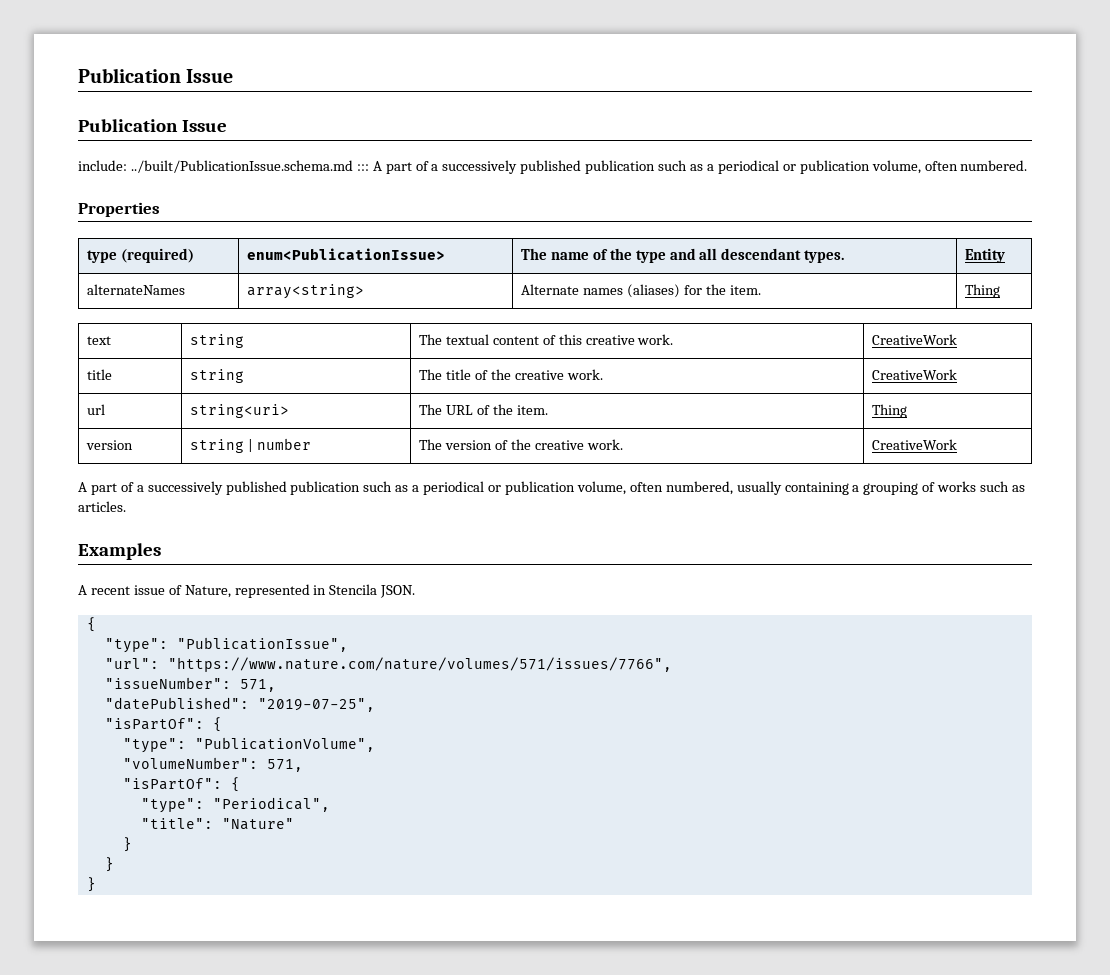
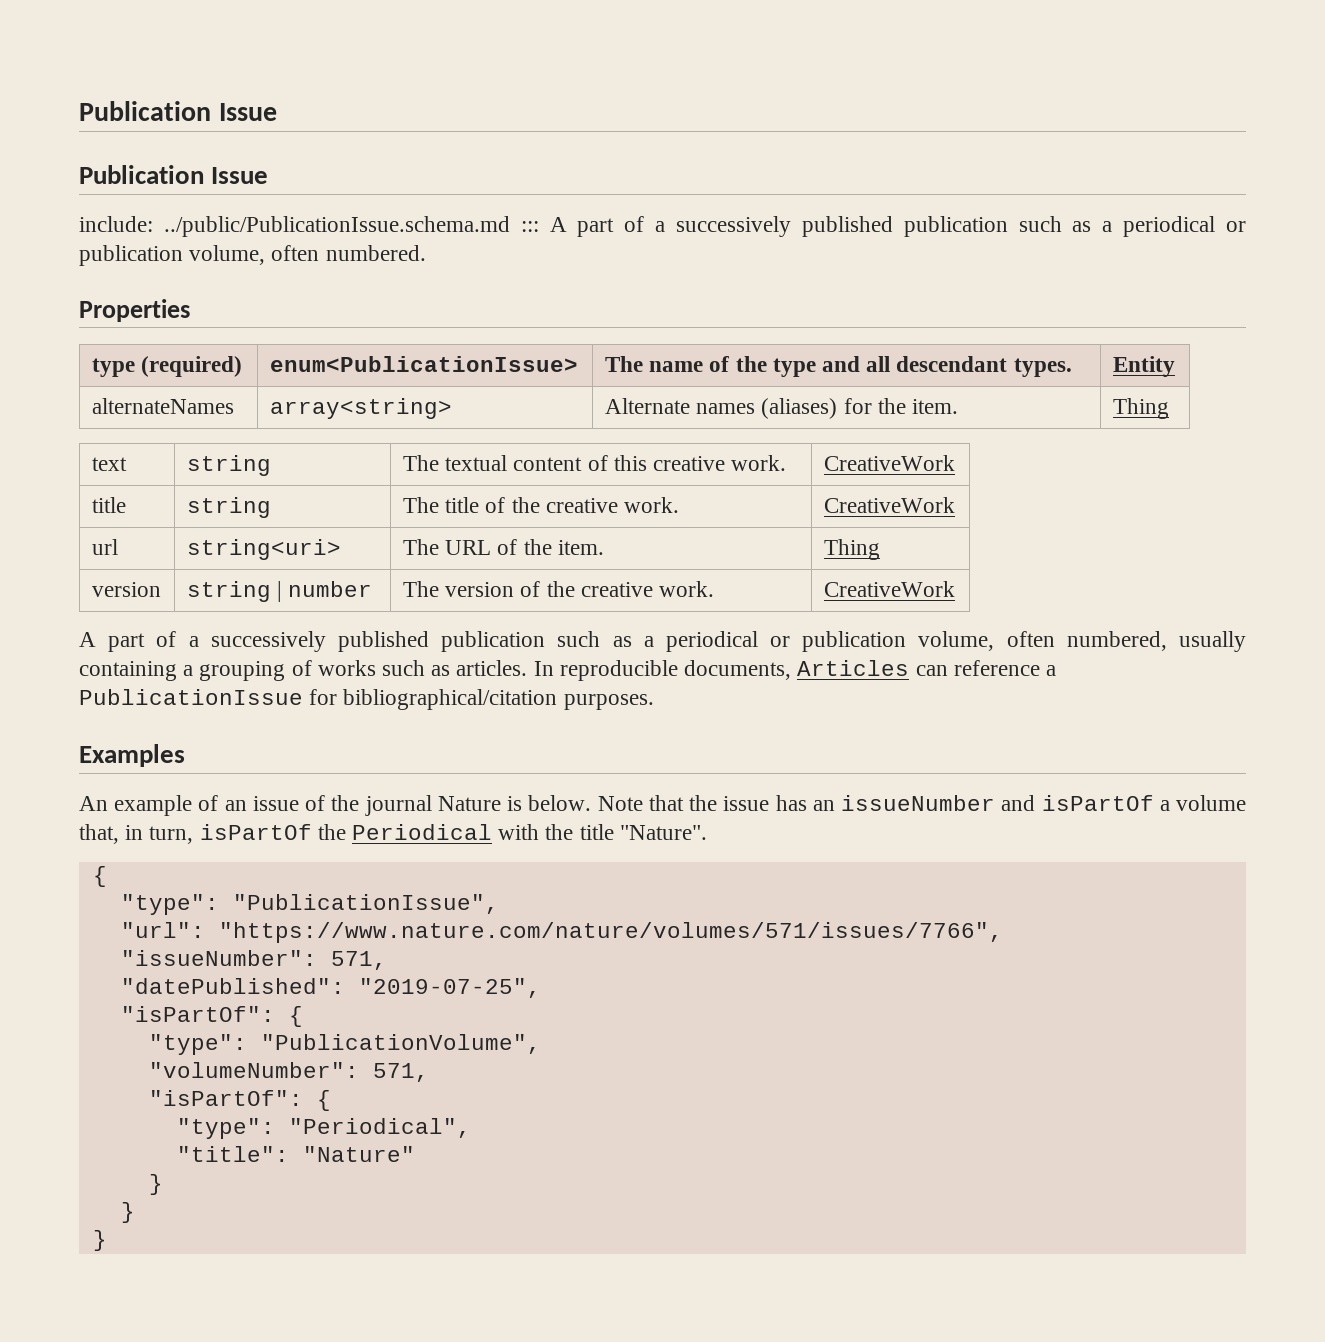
- include: ../built/PublicationIssue.schema.md ::: A part of a successively published publication such as a periodical or publication volume, often numbered.
+ include: ../public/PublicationIssue.schema.md ::: A part of a successively published publication such as a periodical or publication volume, often numbered.
- A part of a successively published publication such as a periodical or publication volume, often numbered, usually containing a grouping of works such as articles.
+ A part of a successively published publication such as a periodical or publication volume, often numbered, usually containing a grouping of works such as articles. In reproducible documents, Articles can reference a PublicationIssue for bibliographical/citation purposes.
  Examples
- A recent issue of Nature, represented in Stencila JSON.
+ An example of an issue of the journal Nature is below. Note that the issue has an issueNumber and isPartOf a volume that, in turn, isPartOf the Periodical with the title "Nature".

